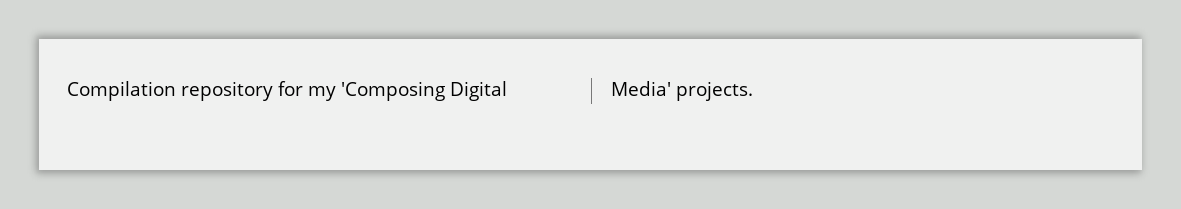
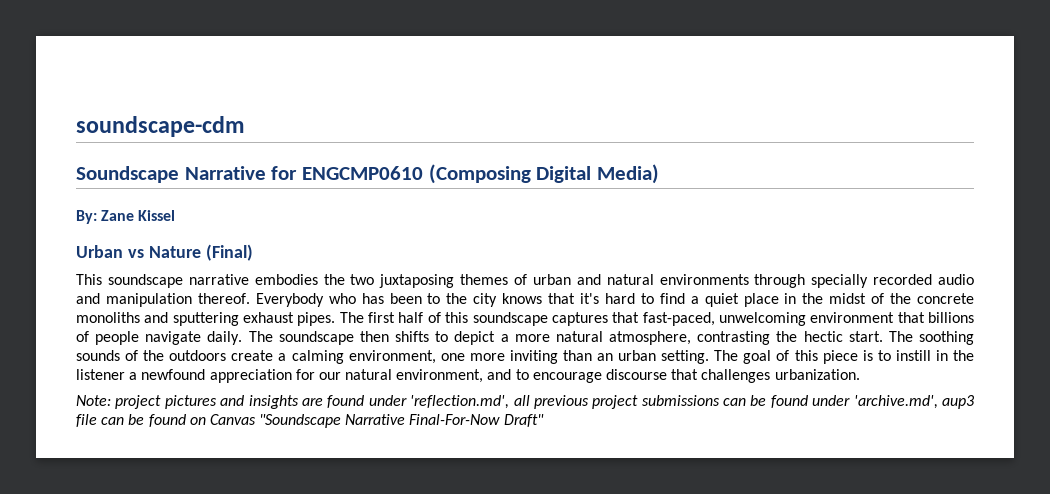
- Compilation repository for my 'Composing Digital Media' projects.
+ soundscape-cdm
+ Soundscape Narrative for ENGCMP0610 (Composing Digital Media)
+ By: Zane Kissel
+ Urban vs Nature (Final)
+ This soundscape narrative embodies the two juxtaposing themes of urban and natural environments through specially recorded audio and manipulation thereof. Everybody who has been to the city knows that it's hard to find a quiet place in the midst of the concrete monoliths and sputtering exhaust pipes. The first half of this soundscape captures that fast-paced, unwelcoming environment that billions of people navigate daily. The soundscape then shifts to depict a more natural atmosphere, contrasting the hectic start. The soothing sounds of the outdoors create a calming environment, one more inviting than an urban setting. The goal of this piece is to instill in the listener a newfound appreciation for our natural environment, and to encourage discourse that challenges urbanization.
+ Note: project pictures and insights are found under 'reflection.md', all previous project submissions can be found under 'archive.md', aup3 file can be found on Canvas "Soundscape Narrative Final-For-Now Draft"

